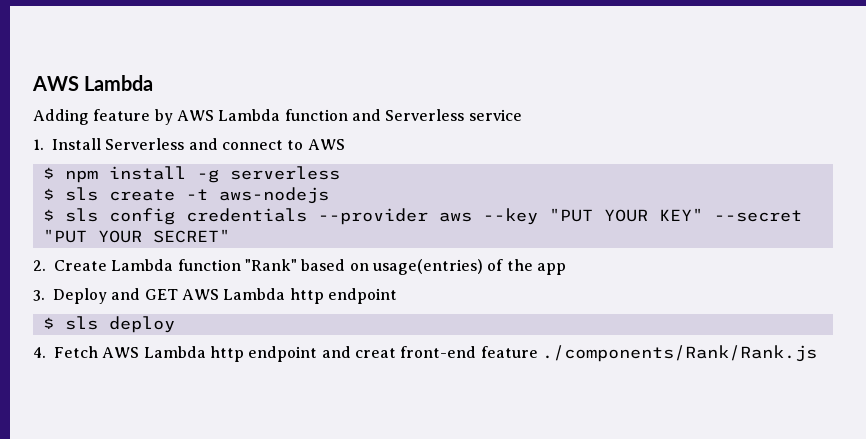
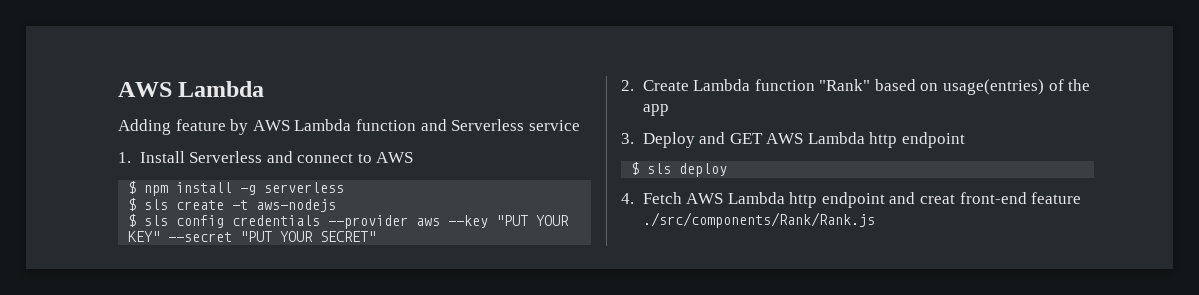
- 4. Fetch AWS Lambda http endpoint and creat front-end feature ./components/Rank/Rank.js
+ 4. Fetch AWS Lambda http endpoint and creat front-end feature ./src/components/Rank/Rank.js

